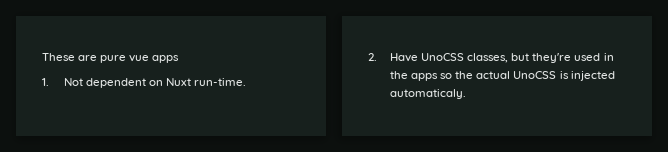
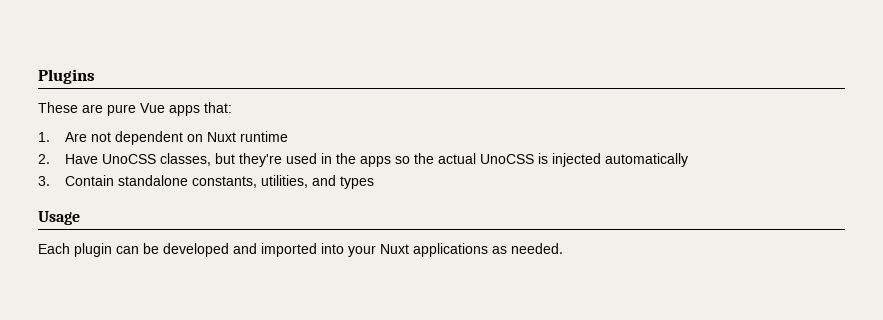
+ Plugins
- These are pure vue apps
+ These are pure Vue apps that:
- 1. Not dependent on Nuxt run-time.
+ 1. Are not dependent on Nuxt runtime
- 2. Have UnoCSS classes, but they're used in the apps so the actual UnoCSS is injected automaticaly.
+ 2. Have UnoCSS classes, but they're used in the apps so the actual UnoCSS is injected automatically
+ 3. Contain standalone constants, utilities, and types
+ Usage
+ Each plugin can be developed and imported into your Nuxt applications as needed.

